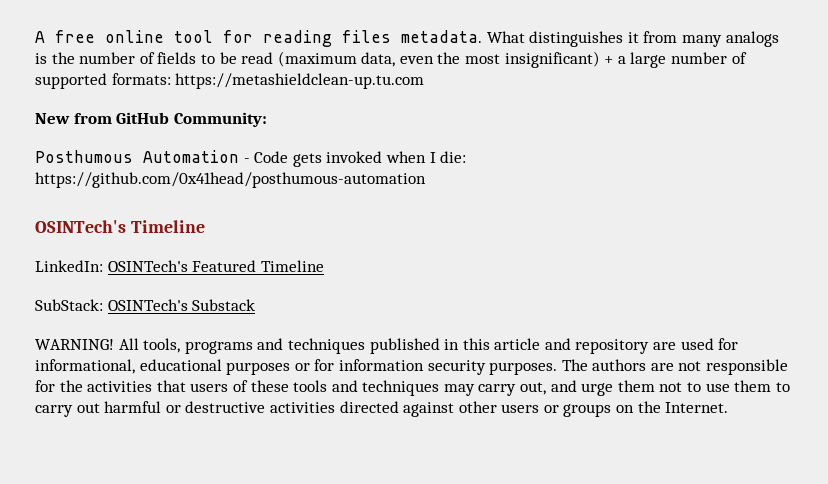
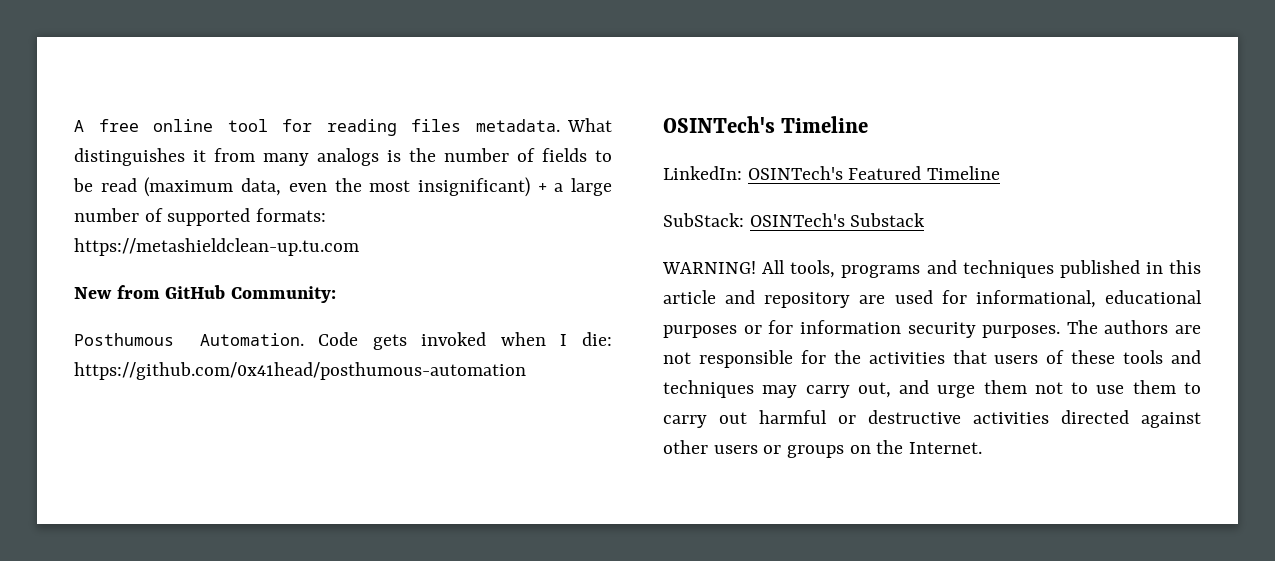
- Posthumous Automation - Code gets invoked when I die: https://github.com/0x41head/posthumous-automation
+ Posthumous Automation. Code gets invoked when I die: https://github.com/0x41head/posthumous-automation

